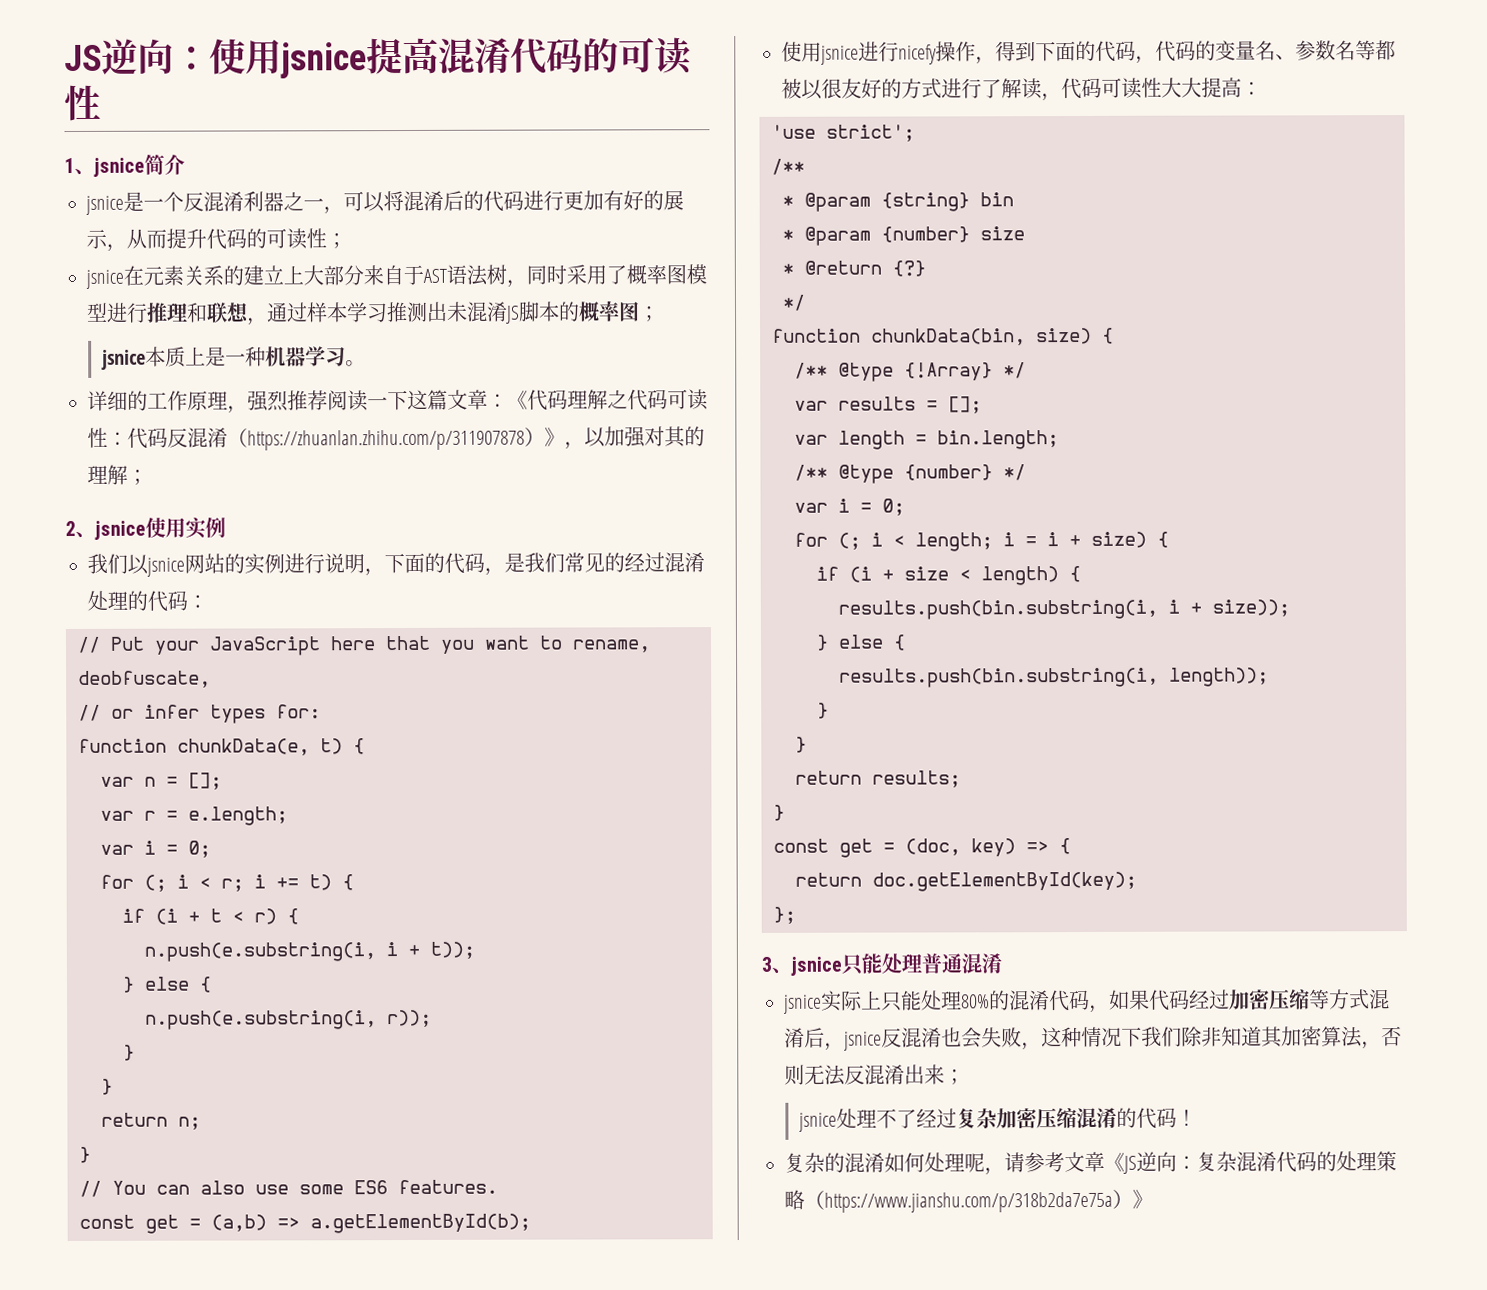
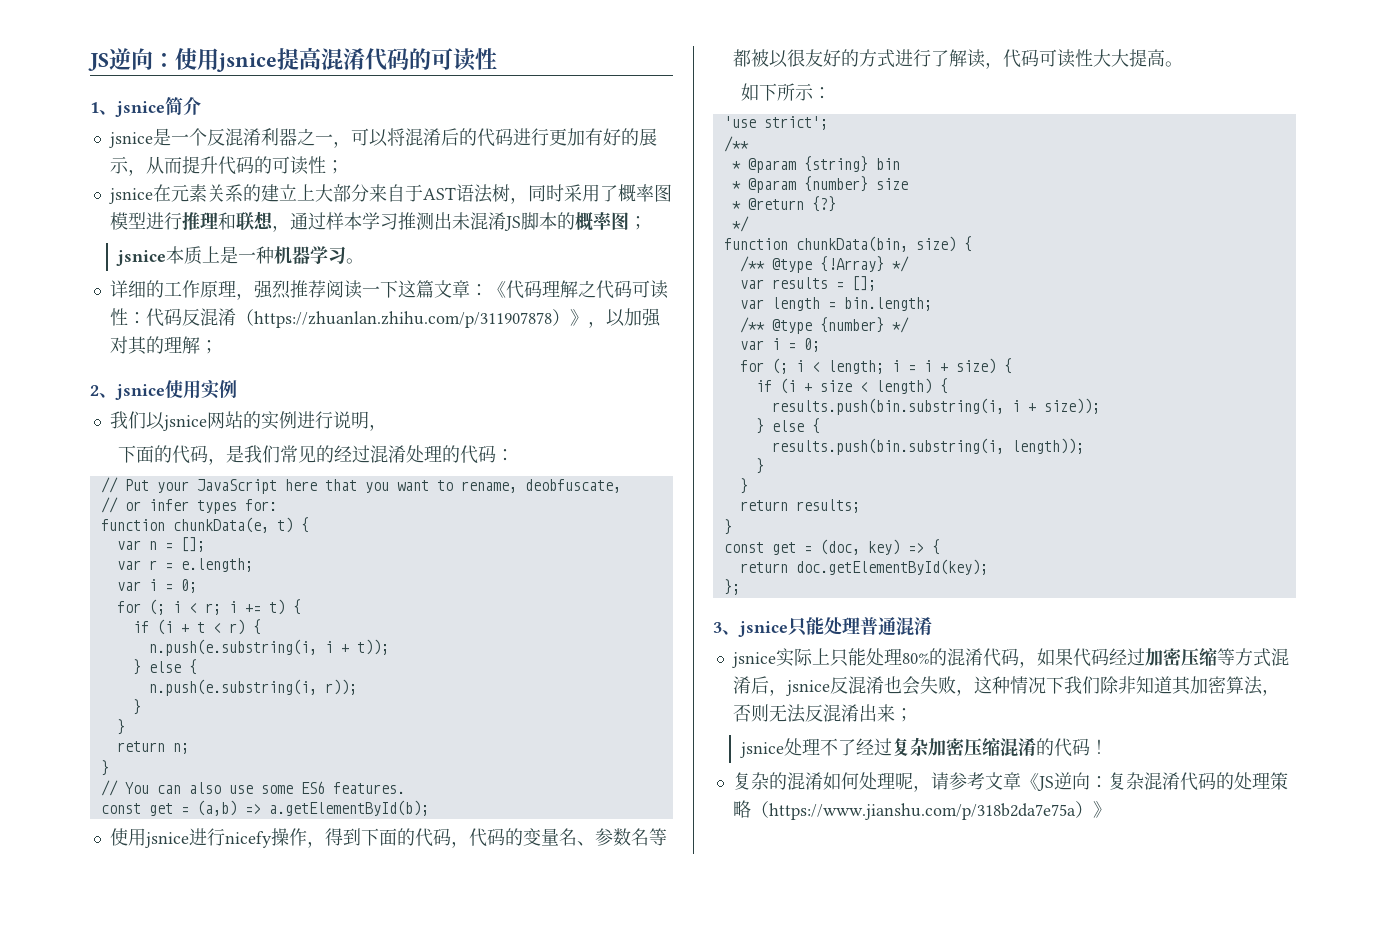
- 我们以jsnice网站的实例进行说明，下面的代码，是我们常见的经过混淆处理的代码：
+ 我们以jsnice网站的实例进行说明，
+ 下面的代码，是我们常见的经过混淆处理的代码：
- 使用jsnice进行nicefy操作，得到下面的代码，代码的变量名、参数名等都被以很友好的方式进行了解读，代码可读性大大提高：
+ 使用jsnice进行nicefy操作，得到下面的代码，代码的变量名、参数名等都被以很友好的方式进行了解读，代码可读性大大提高。
+ 如下所示：

